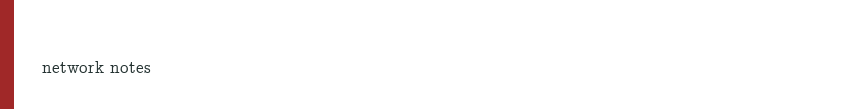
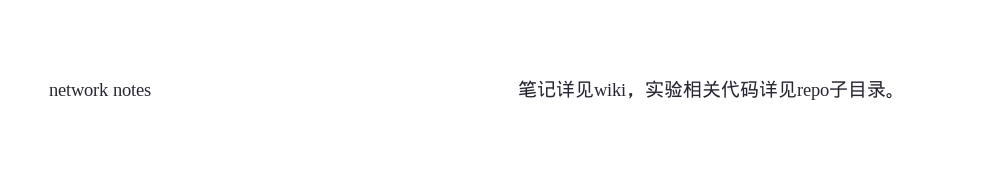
+ 笔记详见wiki，实验相关代码详见repo子目录。

